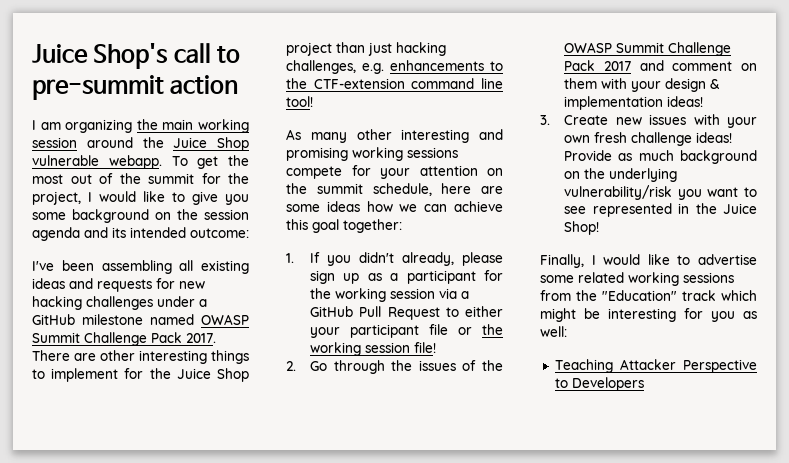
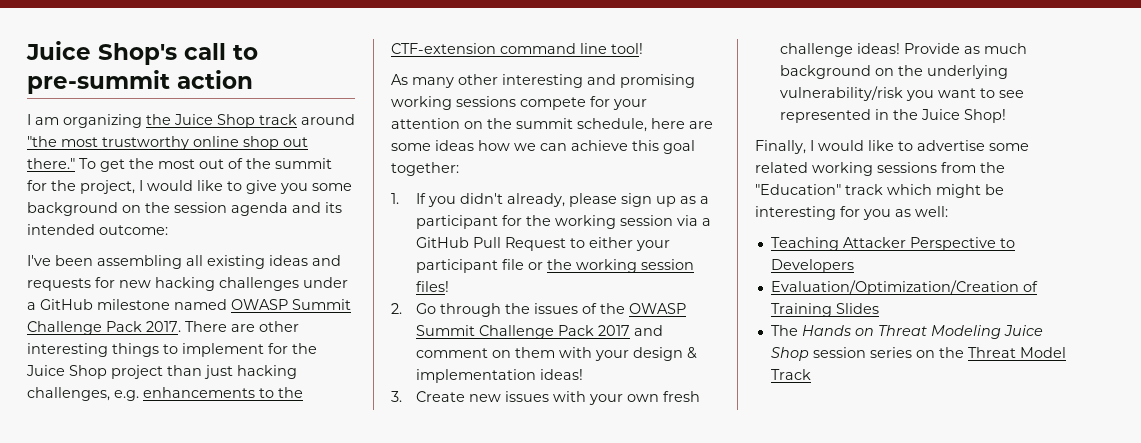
- I am organizing the main working session around the Juice Shop vulnerable webapp.
+ I am organizing the Juice Shop track around "the most trustworthy online shop out there."
- 1. If you didn't already, please sign up as a participant for the working session via a GitHub Pull Request to either your participant file or the working session file!
+ 1. If you didn't already, please sign up as a participant for the working session via a GitHub Pull Request to either your participant file or the working session files!
+ Evaluation/Optimization/Creation of Training Slides
+ The Hands on Threat Modeling Juice Shop session series on the Threat Model Track

